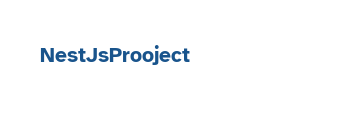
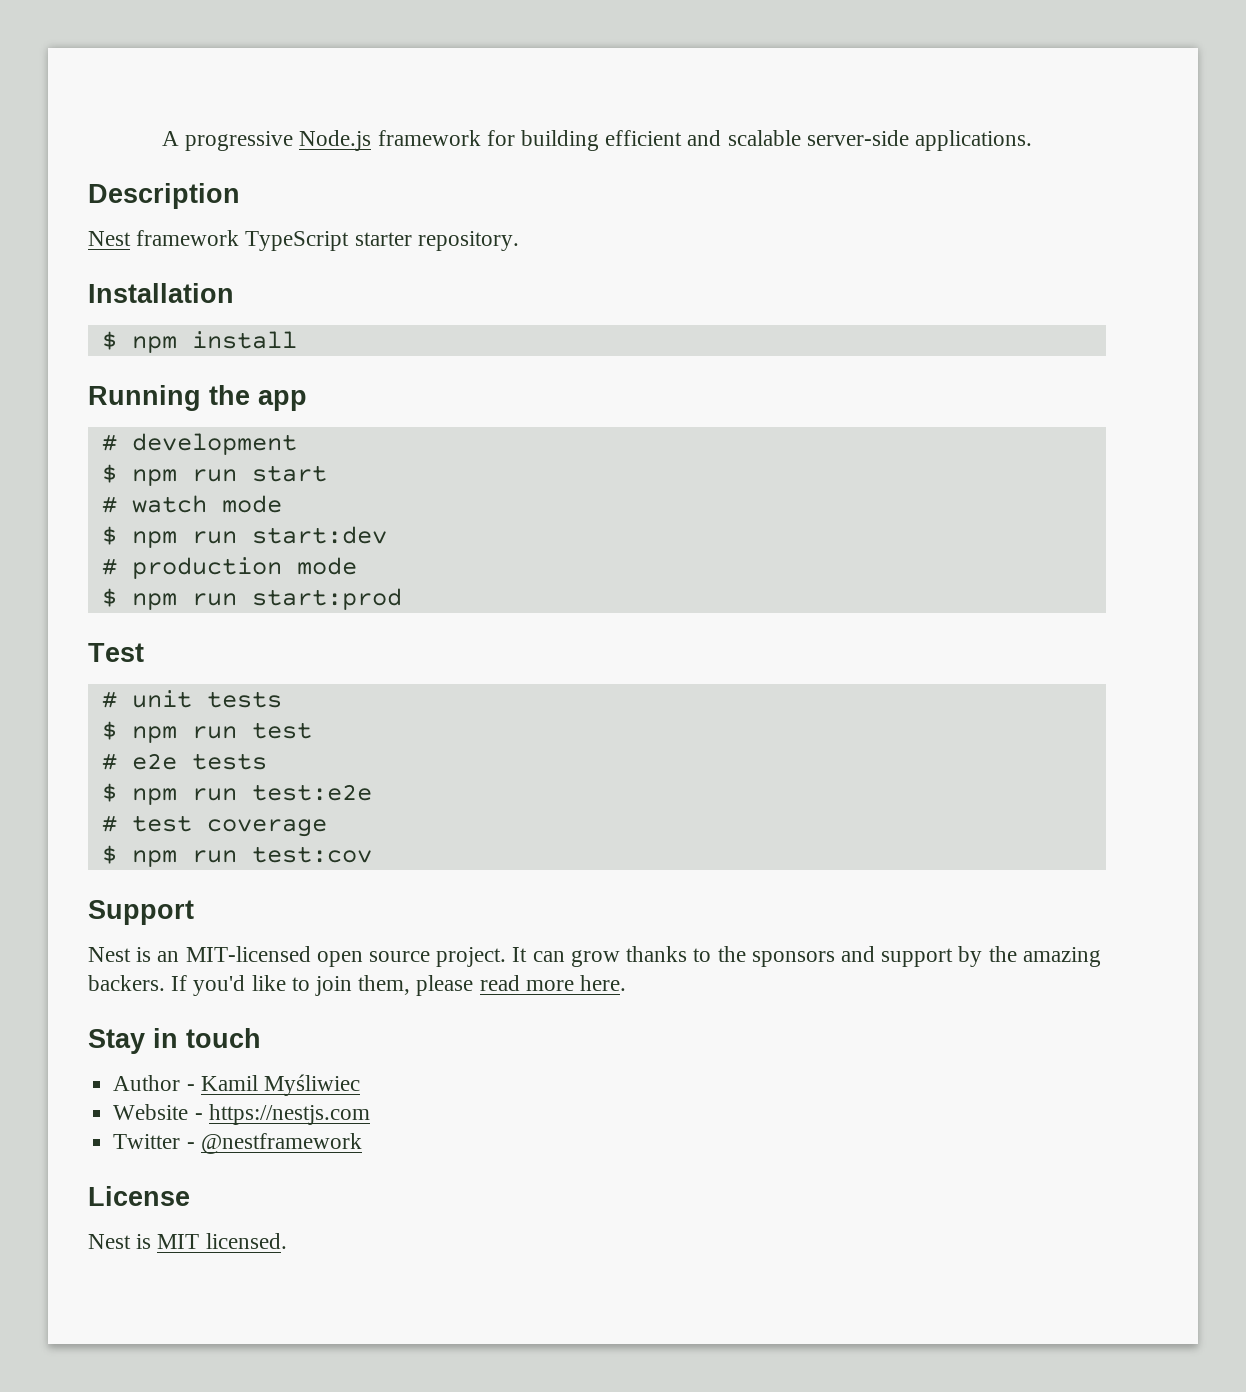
- NestJsProoject
+ A progressive Node.js framework for building efficient and scalable server-side applications.
+ Description
+ Nest framework TypeScript starter repository.
+ Installation
+ $ npm install
+ Running the app
+ # development
+ $ npm run start
+ # watch mode
+ $ npm run start:dev
+ # production mode
+ $ npm run start:prod
+ Test
+ # unit tests
+ $ npm run test
+ # e2e tests
+ $ npm run test:e2e
+ # test coverage
+ $ npm run test:cov
+ Support
+ Nest is an MIT-licensed open source project. It can grow thanks to the sponsors and support by the amazing backers. If you'd like to join them, please read more here.
+ Stay in touch
+ Author - Kamil Myśliwiec
+ Website - https://nestjs.com
+ Twitter - @nestframework
+ License
+ Nest is MIT licensed.

